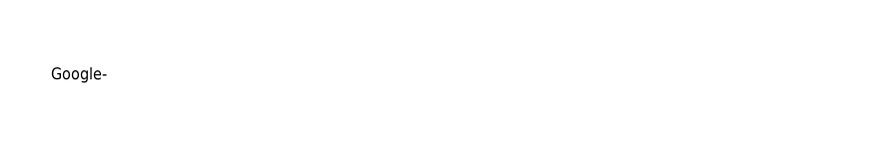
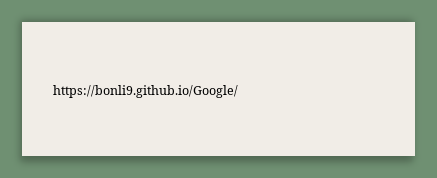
- Google-
+ https://bonli9.github.io/Google/

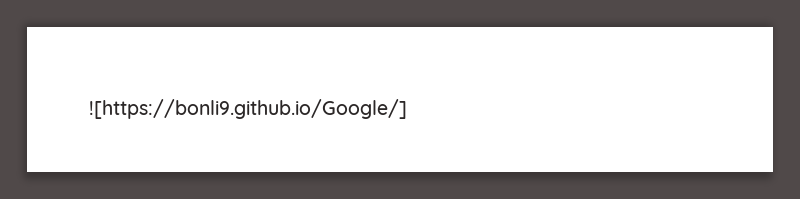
- https://bonli9.github.io/Google/
+ ![https://bonli9.github.io/Google/]

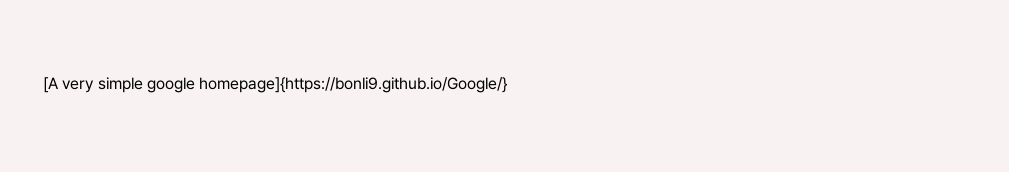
- ![https://bonli9.github.io/Google/]
+ [A very simple google homepage]{https://bonli9.github.io/Google/}

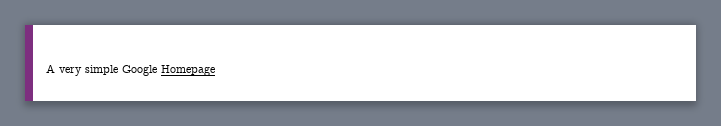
- [A very simple google homepage]{https://bonli9.github.io/Google/}
+ A very simple Google Homepage

